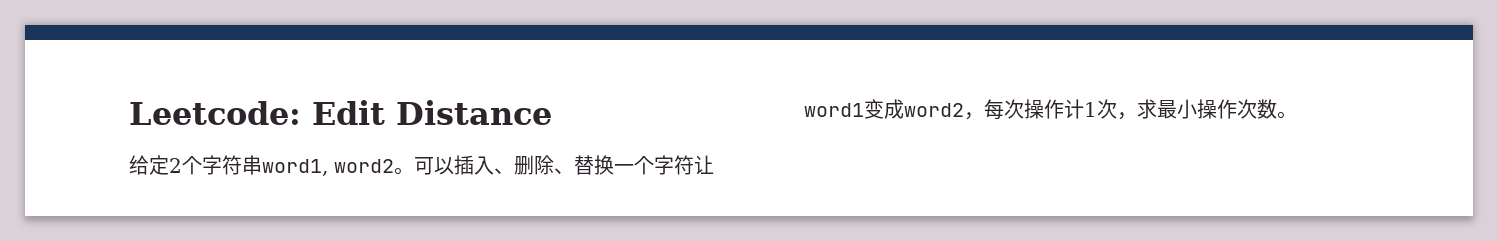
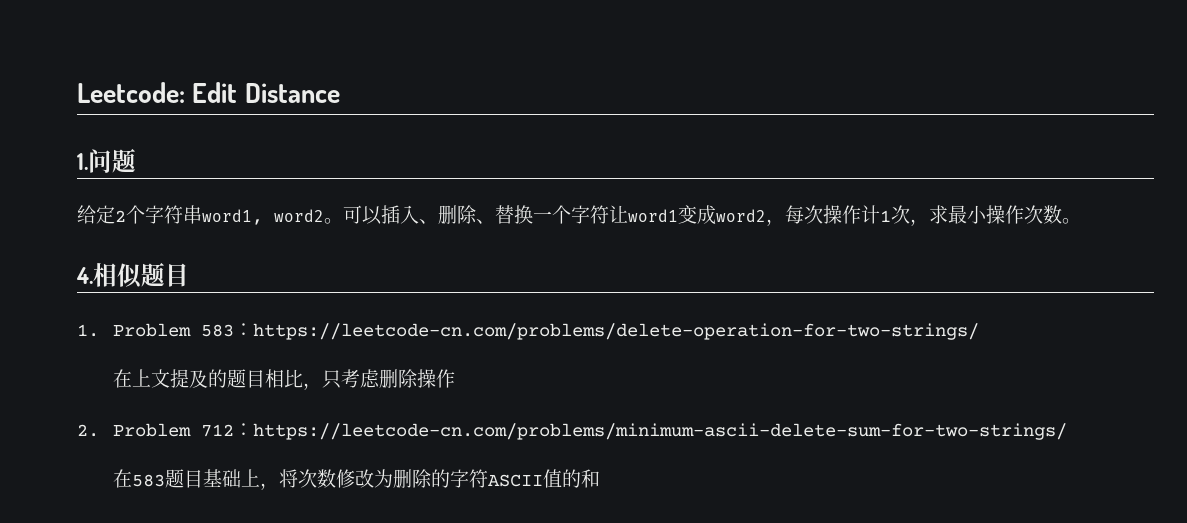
+ 1.问题
+ 4.相似题目
+ 1. Problem 583：https://leetcode-cn.com/problems/delete-operation-for-two-strings/
+ 在上文提及的题目相比，只考虑删除操作
+ 2. Problem 712：https://leetcode-cn.com/problems/minimum-ascii-delete-sum-for-two-strings/
+ 在583题目基础上，将次数修改为删除的字符ASCII值的和

